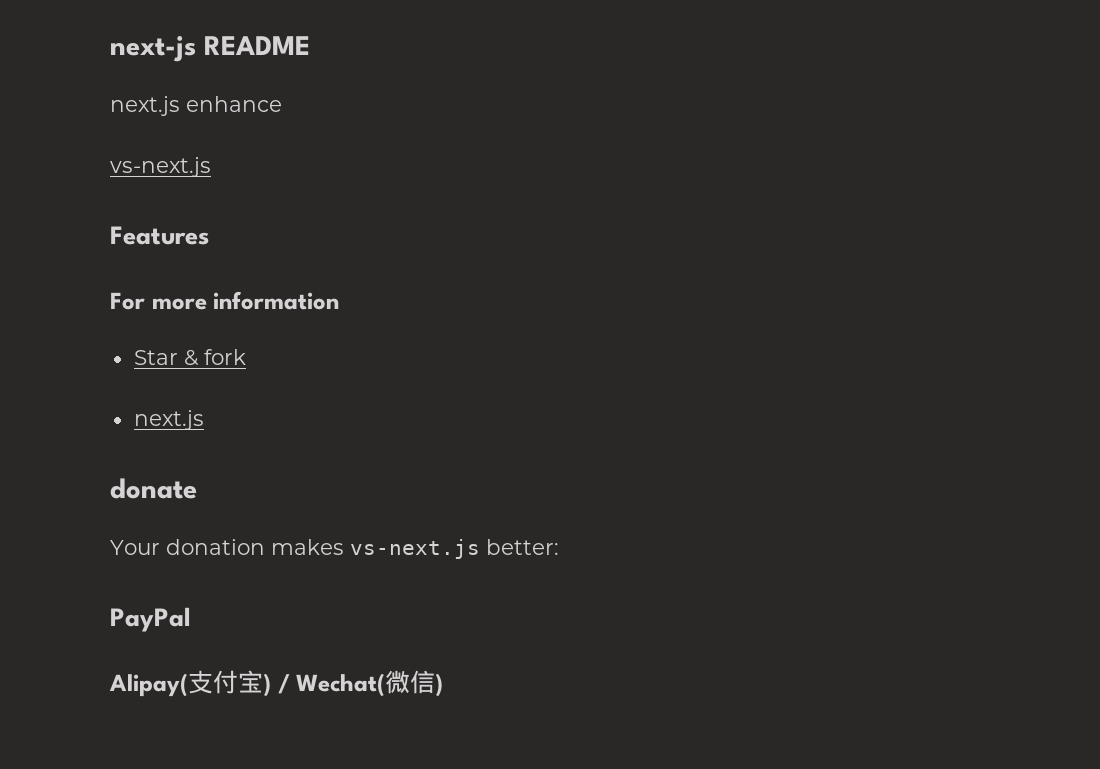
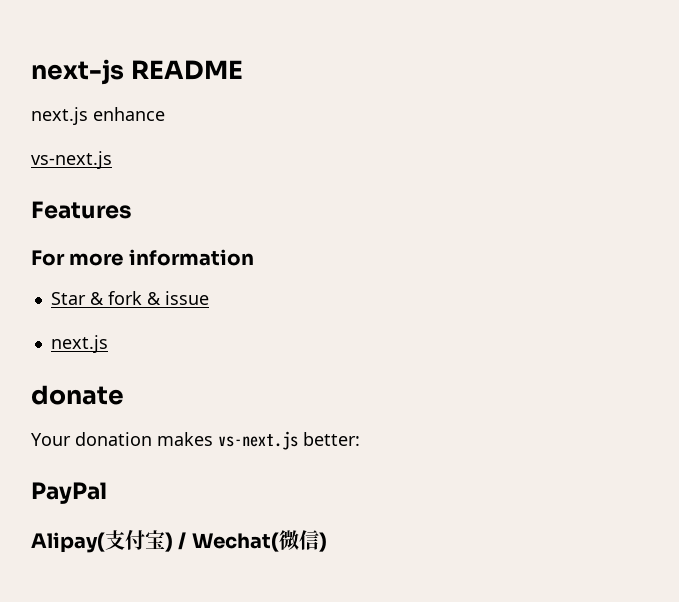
- Star & fork
+ Star & fork & issue

